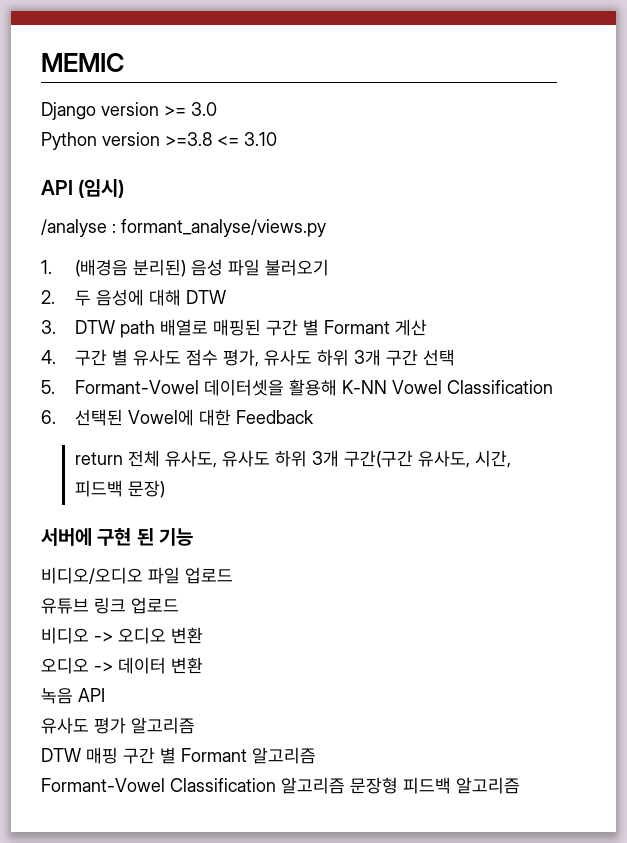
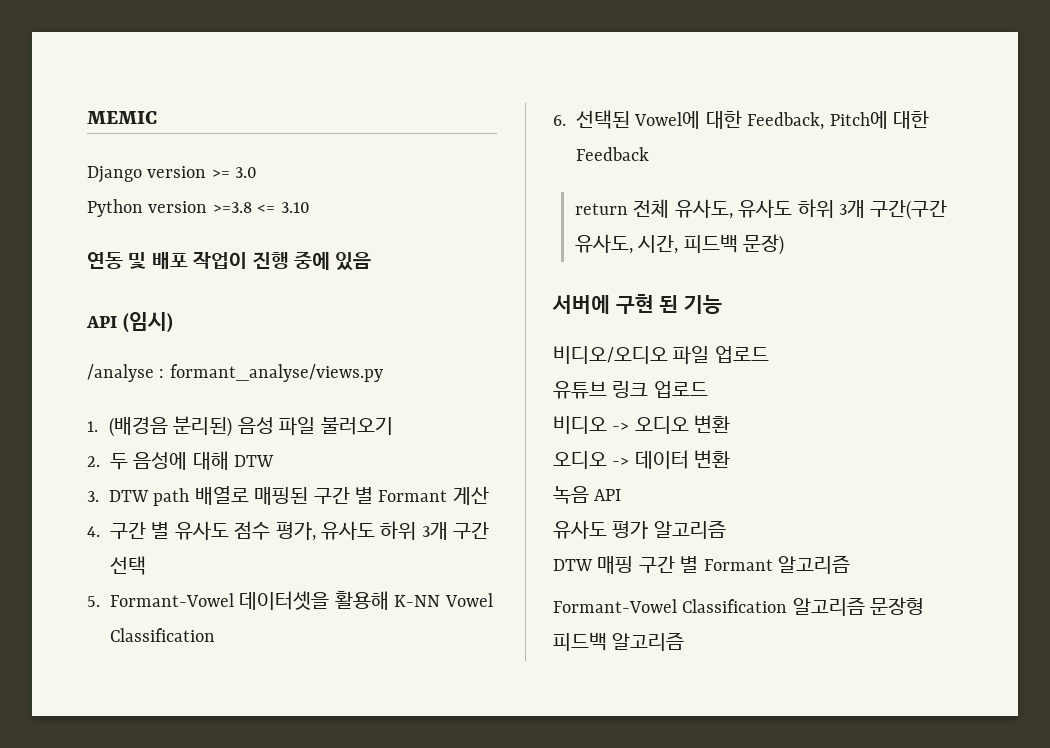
+ 연동 및 배포 작업이 진행 중에 있음
- 6. 선택된 Vowel에 대한 Feedback
+ 6. 선택된 Vowel에 대한 Feedback, Pitch에 대한 Feedback

